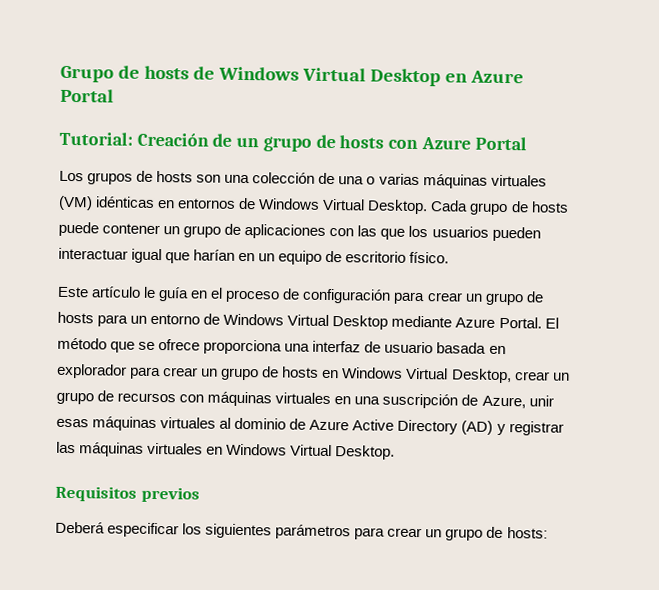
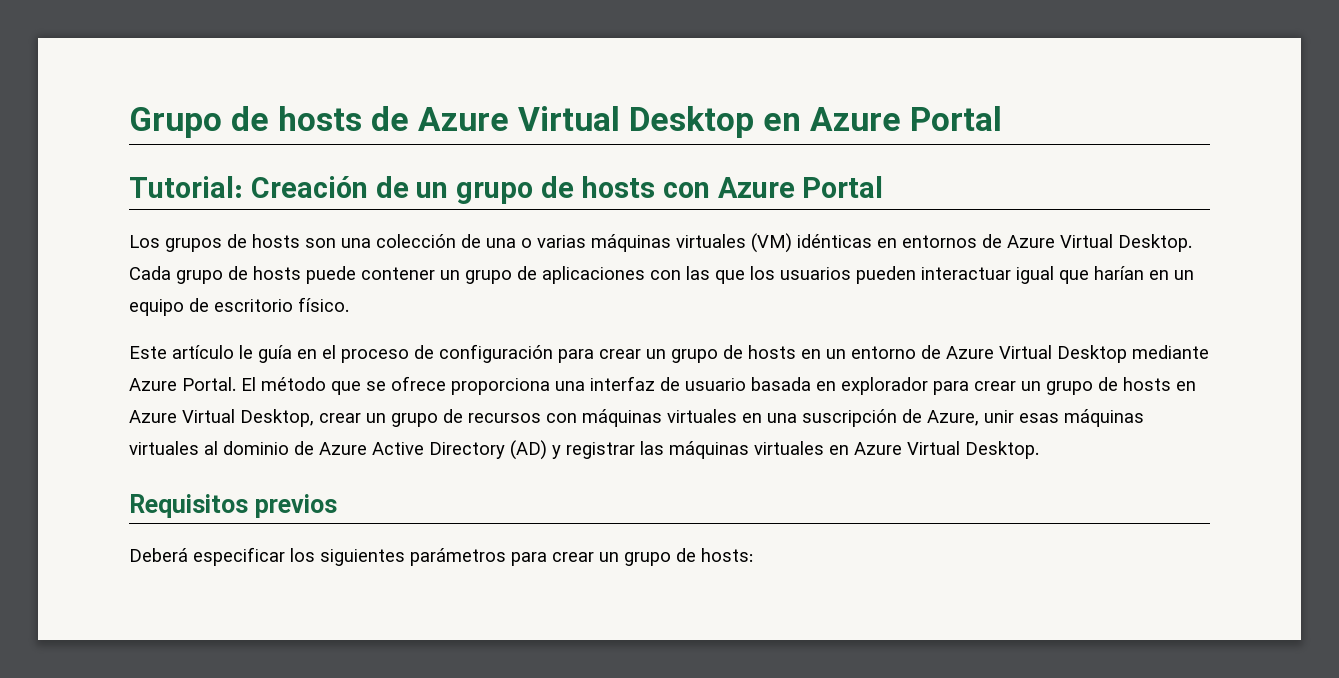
- Grupo de hosts de Windows Virtual Desktop en Azure Portal
+ Grupo de hosts de Azure Virtual Desktop en Azure Portal
- Los grupos de hosts son una colección de una o varias máquinas virtuales (VM) idénticas en entornos de Windows Virtual Desktop.
+ Los grupos de hosts son una colección de una o varias máquinas virtuales (VM) idénticas en entornos de Azure Virtual Desktop.
- Este artículo le guía en el proceso de configuración para crear un grupo de hosts para un entorno de Windows Virtual Desktop mediante Azure Portal.
+ Este artículo le guía en el proceso de configuración para crear un grupo de hosts en un entorno de Azure Virtual Desktop mediante Azure Portal.
- El método que se ofrece proporciona una interfaz de usuario basada en explorador para crear un grupo de hosts en Windows Virtual Desktop, crear un grupo de recursos con máquinas virtuales en una suscripción de Azure, unir esas máquinas virtuales al dominio de Azure Active Directory (AD) y registrar las máquinas virtuales en Windows Virtual Desktop.
+ El método que se ofrece proporciona una interfaz de usuario basada en explorador para crear un grupo de hosts en Azure Virtual Desktop, crear un grupo de recursos con máquinas virtuales en una suscripción de Azure, unir esas máquinas virtuales al dominio de Azure Active Directory (AD) y registrar las máquinas virtuales en Azure Virtual Desktop.

